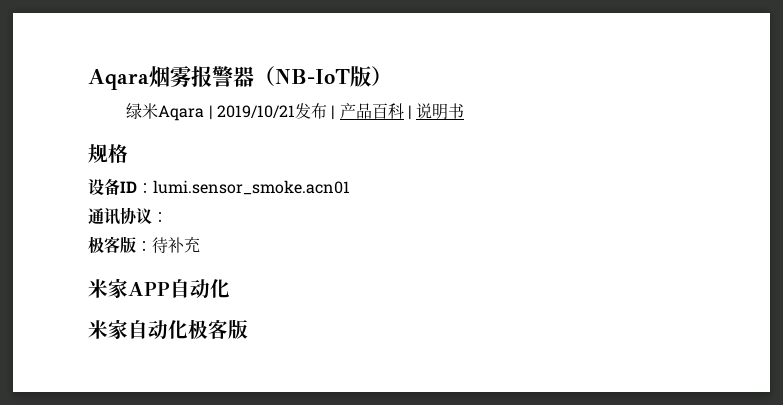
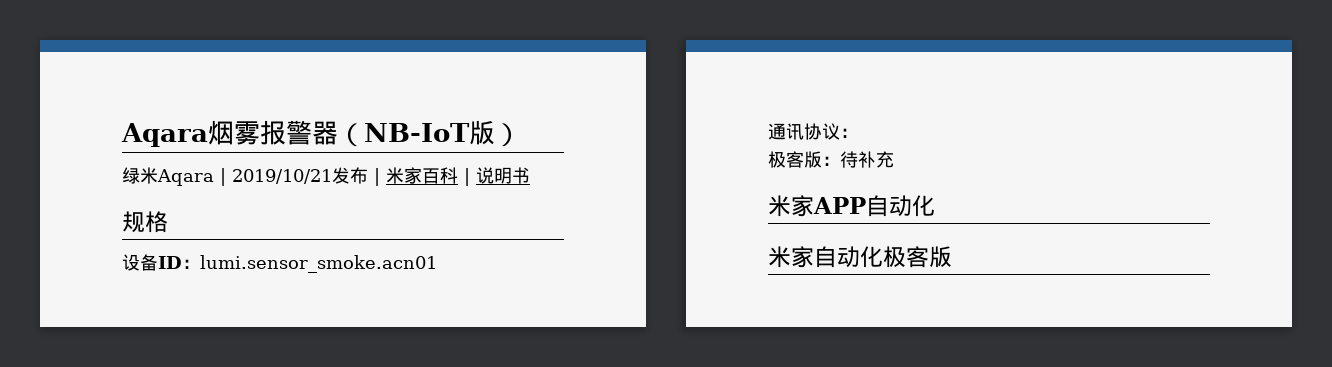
- 绿米Aqara | 2019/10/21发布 | 产品百科 | 说明书
+ 绿米Aqara | 2019/10/21发布 | 米家百科 | 说明书

